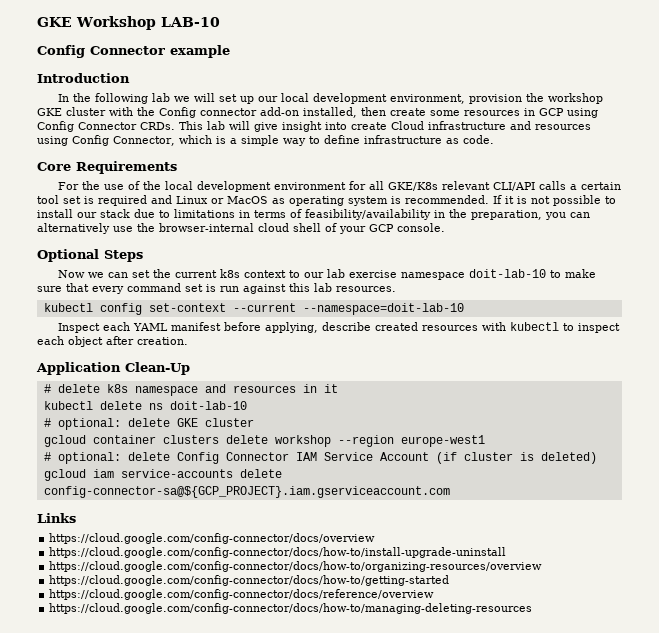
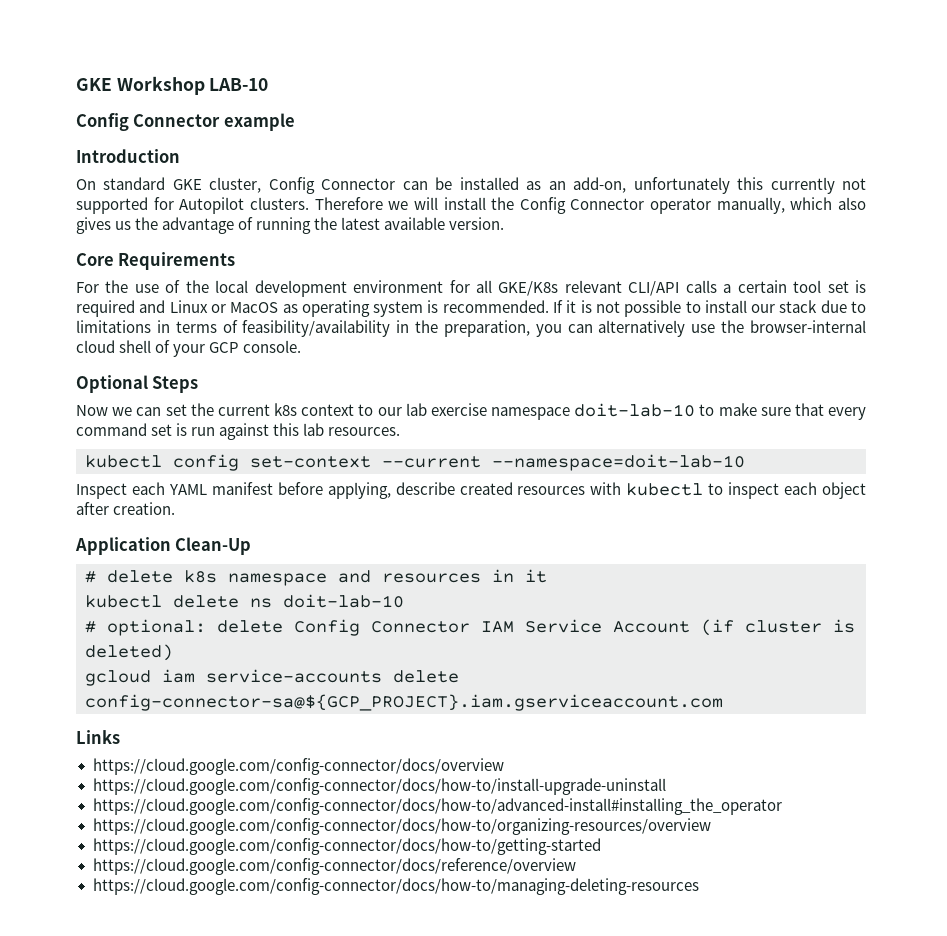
- In the following lab we will set up our local development environment, provision the workshop GKE cluster with the Config connector add-on installed, then create some resources in GCP using Config Connector CRDs. This lab will give insight into create Cloud infrastructure and resources using Config Connector, which is a simple way to define infrastructure as code.
+ On standard GKE cluster, Config Connector can be installed as an add-on, unfortunately this currently not supported for Autopilot clusters. Therefore we will install the Config Connector operator manually, which also gives us the advantage of running the latest available version.
- # optional: delete GKE cluster
- gcloud container clusters delete workshop --region europe-west1
+ https://cloud.google.com/config-connector/docs/how-to/advanced-install#installing_the_operator

